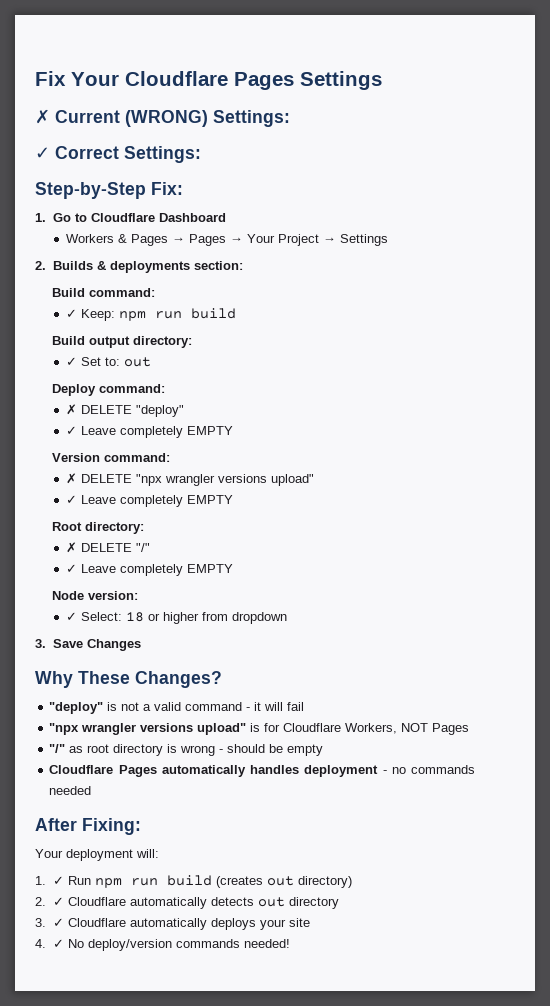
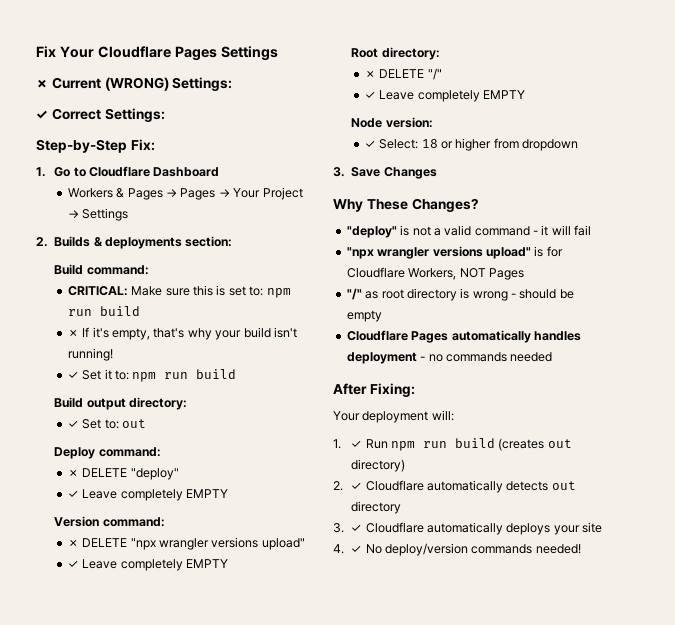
- ✓ Keep: npm run build
+ CRITICAL: Make sure this is set to: npm run build
+ ✗ If it's empty, that's why your build isn't running!
+ ✓ Set it to: npm run build

